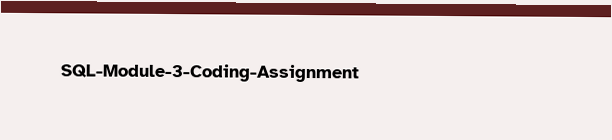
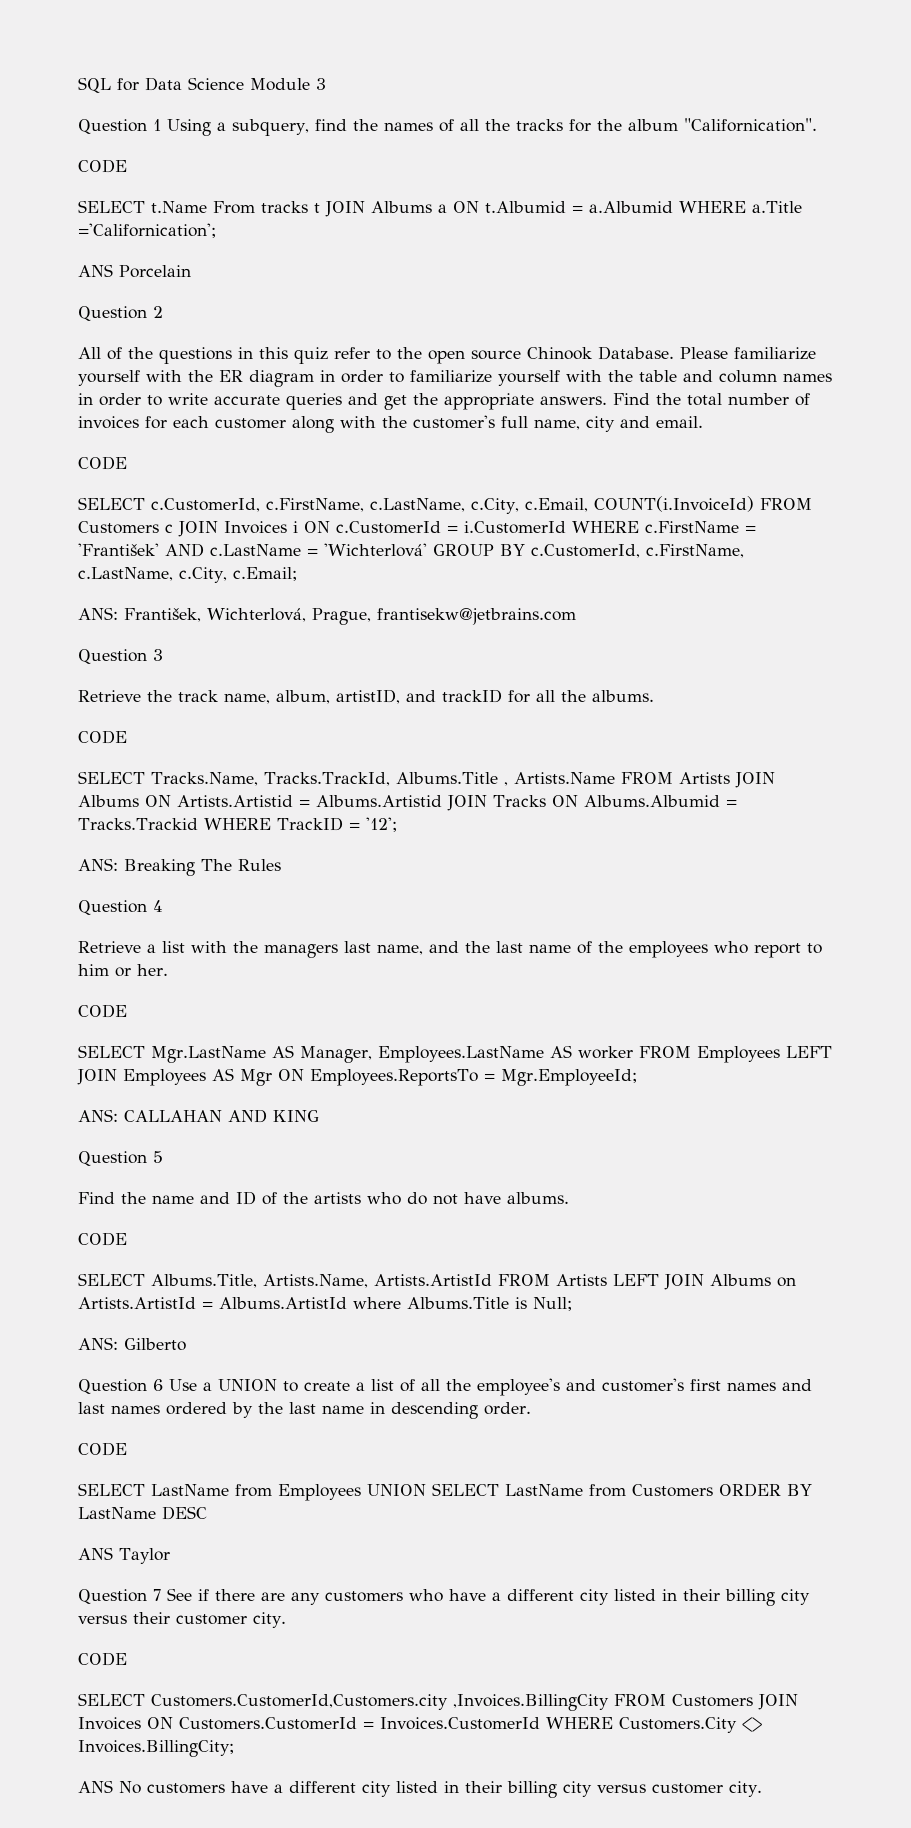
- SQL-Module-3-Coding-Assignment
+ SQL for Data Science Module 3
+ Question 1 Using a subquery, find the names of all the tracks for the album "Californication".
+ CODE
+ SELECT t.Name From tracks t JOIN Albums a ON t.Albumid = a.Albumid WHERE a.Title ='Californication';
+ ANS Porcelain
+ Question 2
+ All of the questions in this quiz refer to the open source Chinook Database. Please familiarize yourself with the ER diagram in order to familiarize yourself with the table and column names in order to write accurate queries and get the appropriate answers. Find the total number of invoices for each customer along with the customer's full name, city and email.
+ CODE
+ SELECT c.CustomerId, c.FirstName, c.LastName, c.City, c.Email, COUNT(i.InvoiceId) FROM Customers c JOIN Invoices i ON c.CustomerId = i.CustomerId WHERE c.FirstName = 'František' AND c.LastName = 'Wichterlová' GROUP BY c.CustomerId, c.FirstName, c.LastName, c.City, c.Email;
+ ANS: František, Wichterlová, Prague, frantisekw@jetbrains.com
+ Question 3
+ Retrieve the track name, album, artistID, and trackID for all the albums.
+ CODE
+ SELECT Tracks.Name, Tracks.TrackId, Albums.Title , Artists.Name FROM Artists JOIN Albums ON Artists.Artistid = Albums.Artistid JOIN Tracks ON Albums.Albumid = Tracks.Trackid WHERE TrackID = '12';
+ ANS: Breaking The Rules
+ Question 4
+ Retrieve a list with the managers last name, and the last name of the employees who report to him or her.
+ CODE
+ SELECT Mgr.LastName AS Manager, Employees.LastName AS worker FROM Employees LEFT JOIN Employees AS Mgr ON Employees.ReportsTo = Mgr.EmployeeId;
+ ANS: CALLAHAN AND KING
+ Question 5
+ Find the name and ID of the artists who do not have albums.
+ CODE
+ SELECT Albums.Title, Artists.Name, Artists.ArtistId FROM Artists LEFT JOIN Albums on Artists.ArtistId = Albums.ArtistId where Albums.Title is Null;
+ ANS: Gilberto
+ Question 6 Use a UNION to create a list of all the employee's and customer's first names and last names ordered by the last name in descending order.
+ CODE
+ SELECT LastName from Employees UNION SELECT LastName from Customers ORDER BY LastName DESC
+ ANS Taylor
+ Question 7 See if there are any customers who have a different city listed in their billing city versus their customer city.
+ CODE
+ SELECT Customers.CustomerId,Customers.city ,Invoices.BillingCity FROM Customers JOIN Invoices ON Customers.CustomerId = Invoices.CustomerId WHERE Customers.City <> Invoices.BillingCity;
+ ANS No customers have a different city listed in their billing city versus customer city.

